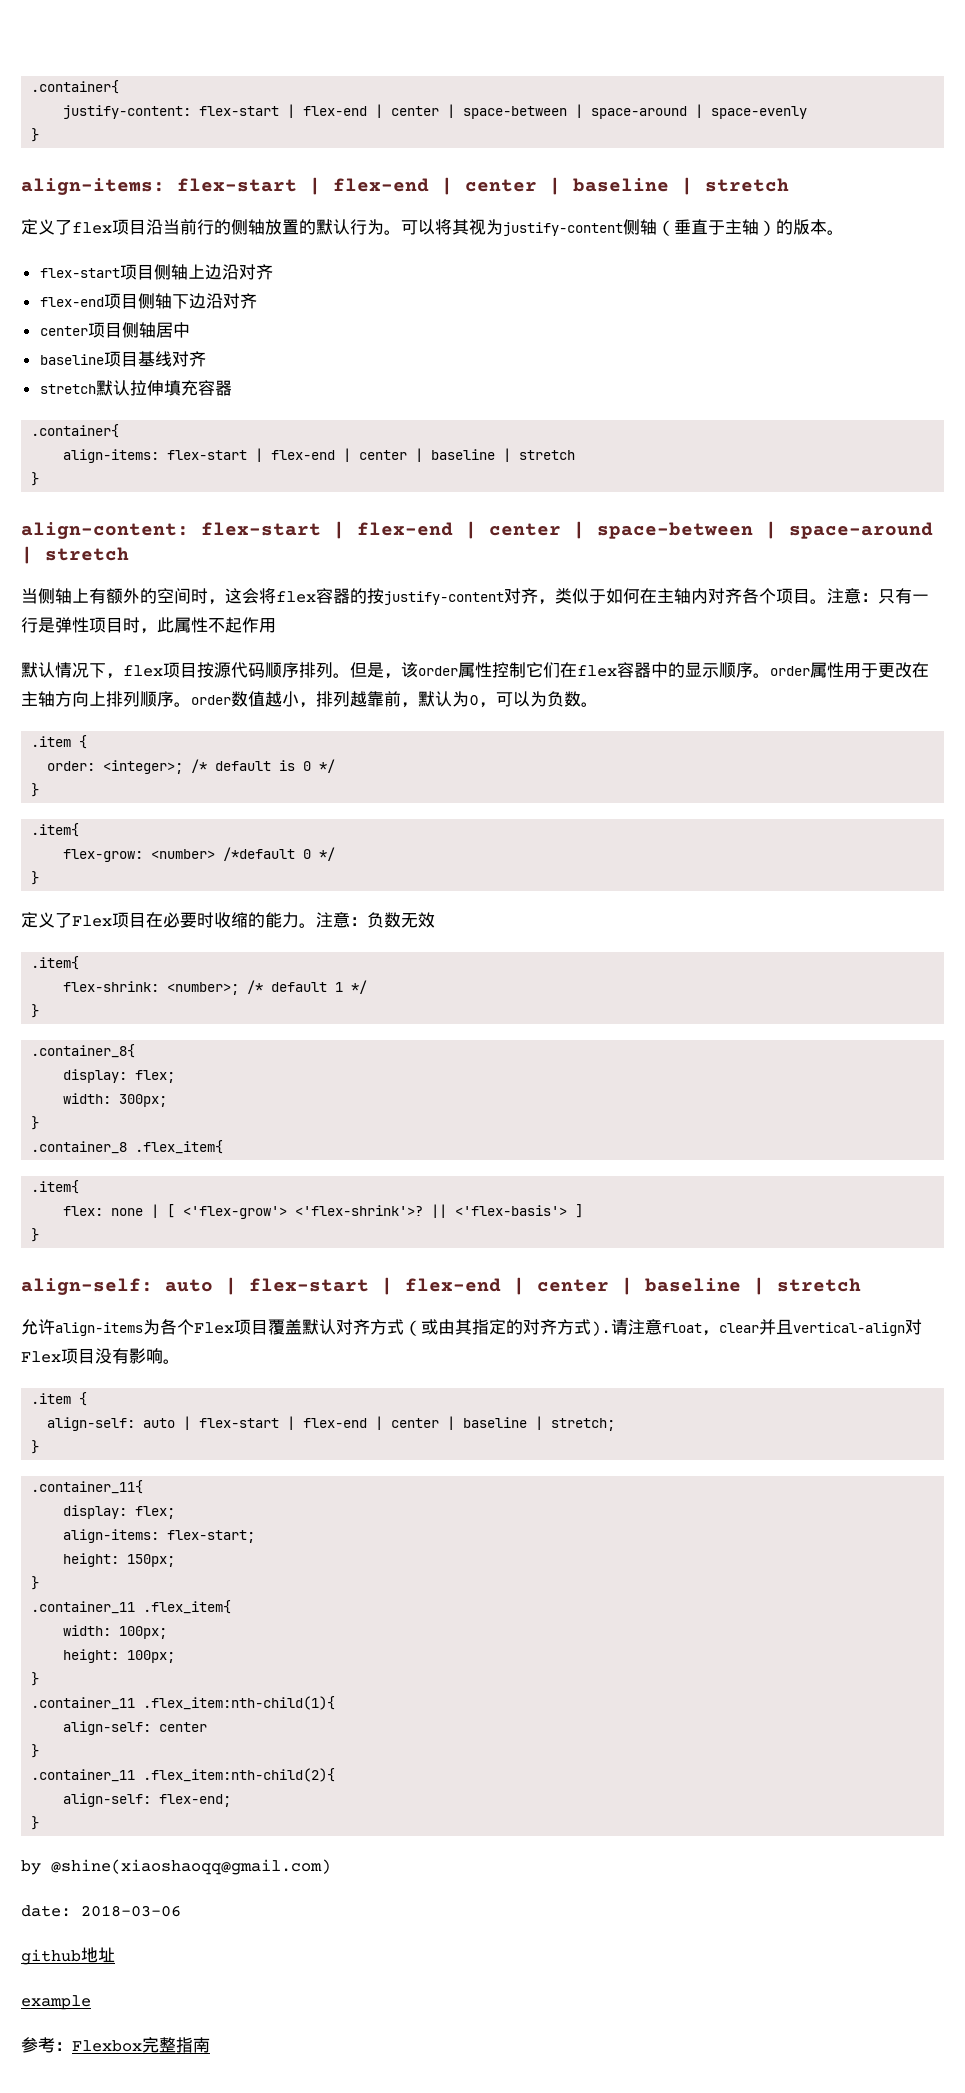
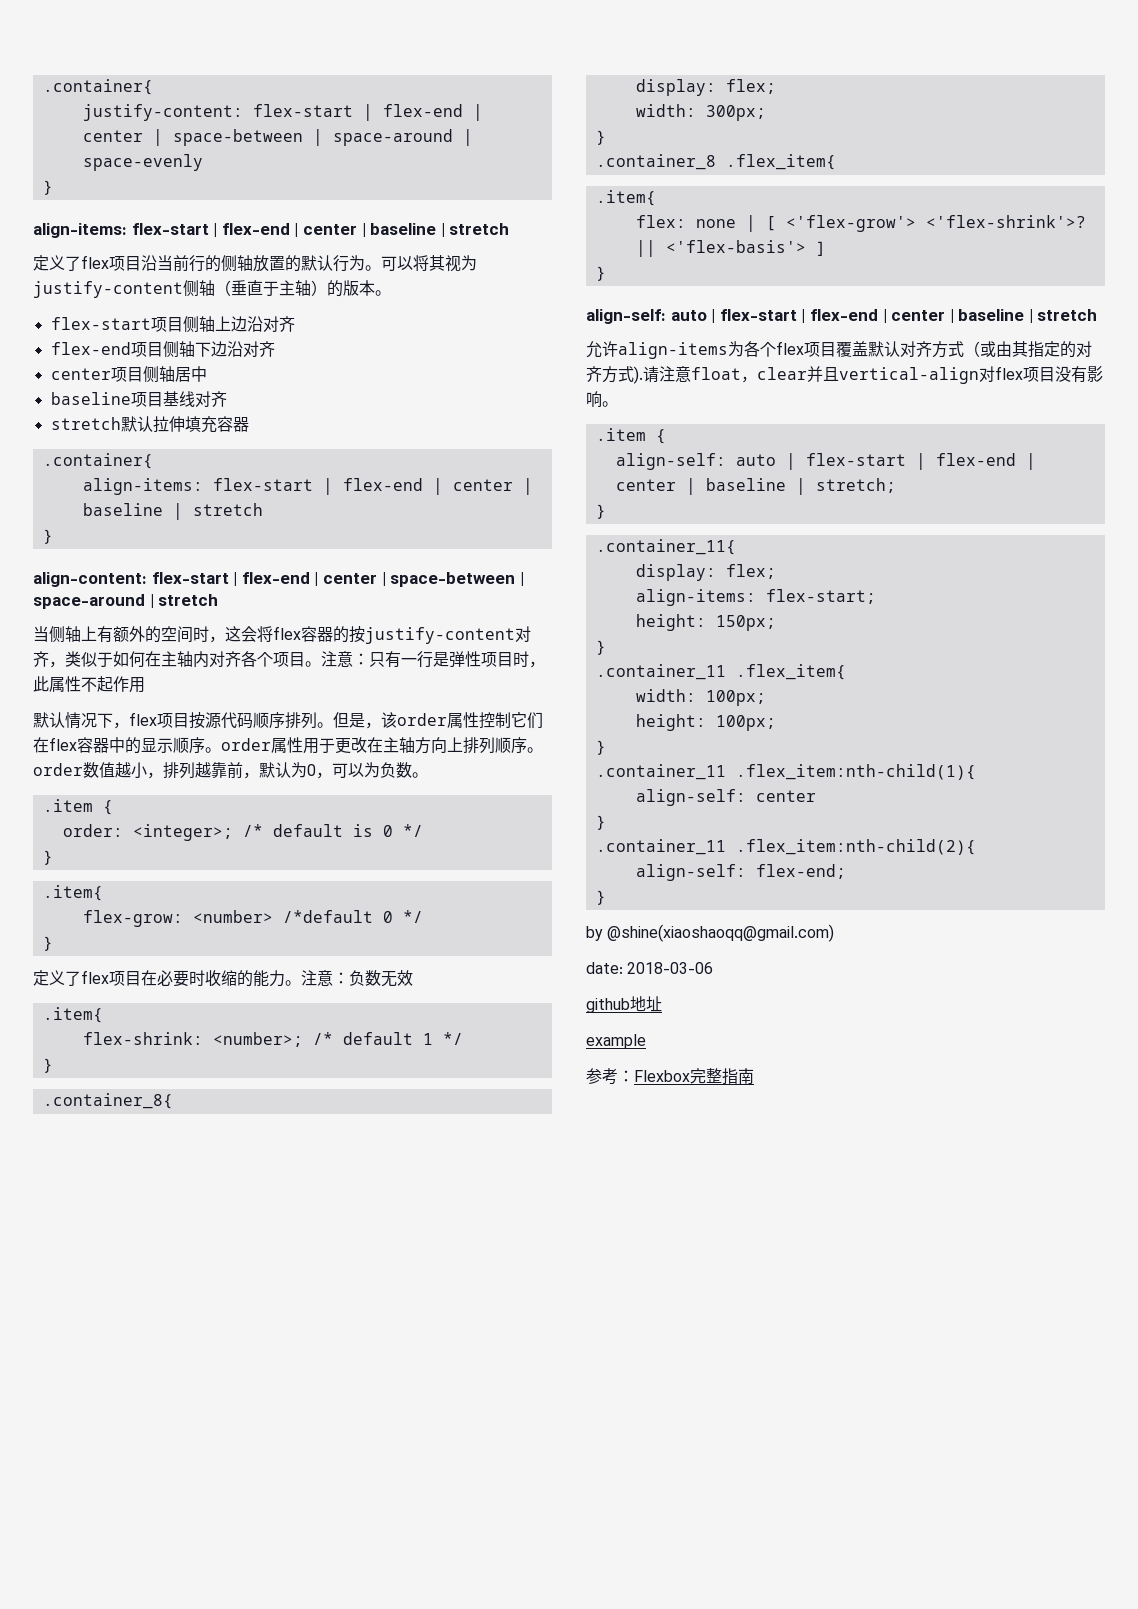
- 定义了Flex项目在必要时收缩的能力。
+ 定义了flex项目在必要时收缩的能力。
- 允许align-items为各个Flex项目覆盖默认对齐方式（或由其指定的对齐方式).
+ 允许align-items为各个flex项目覆盖默认对齐方式（或由其指定的对齐方式).
- 请注意float，clear并且vertical-align对Flex项目没有影响。
+ 请注意float，clear并且vertical-align对flex项目没有影响。

